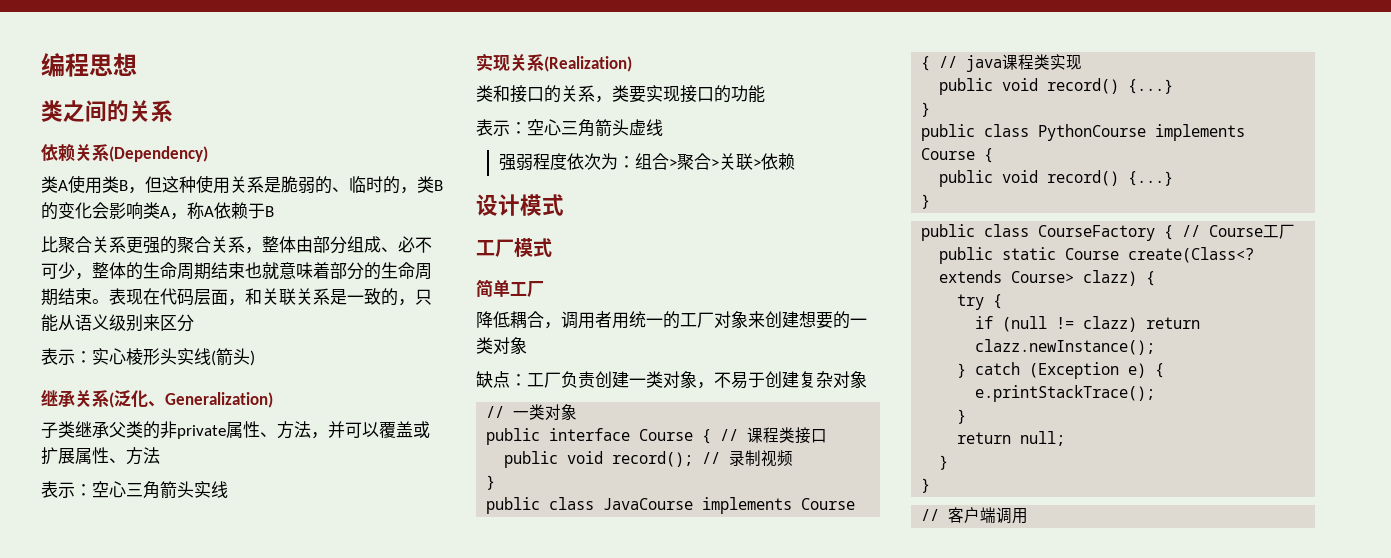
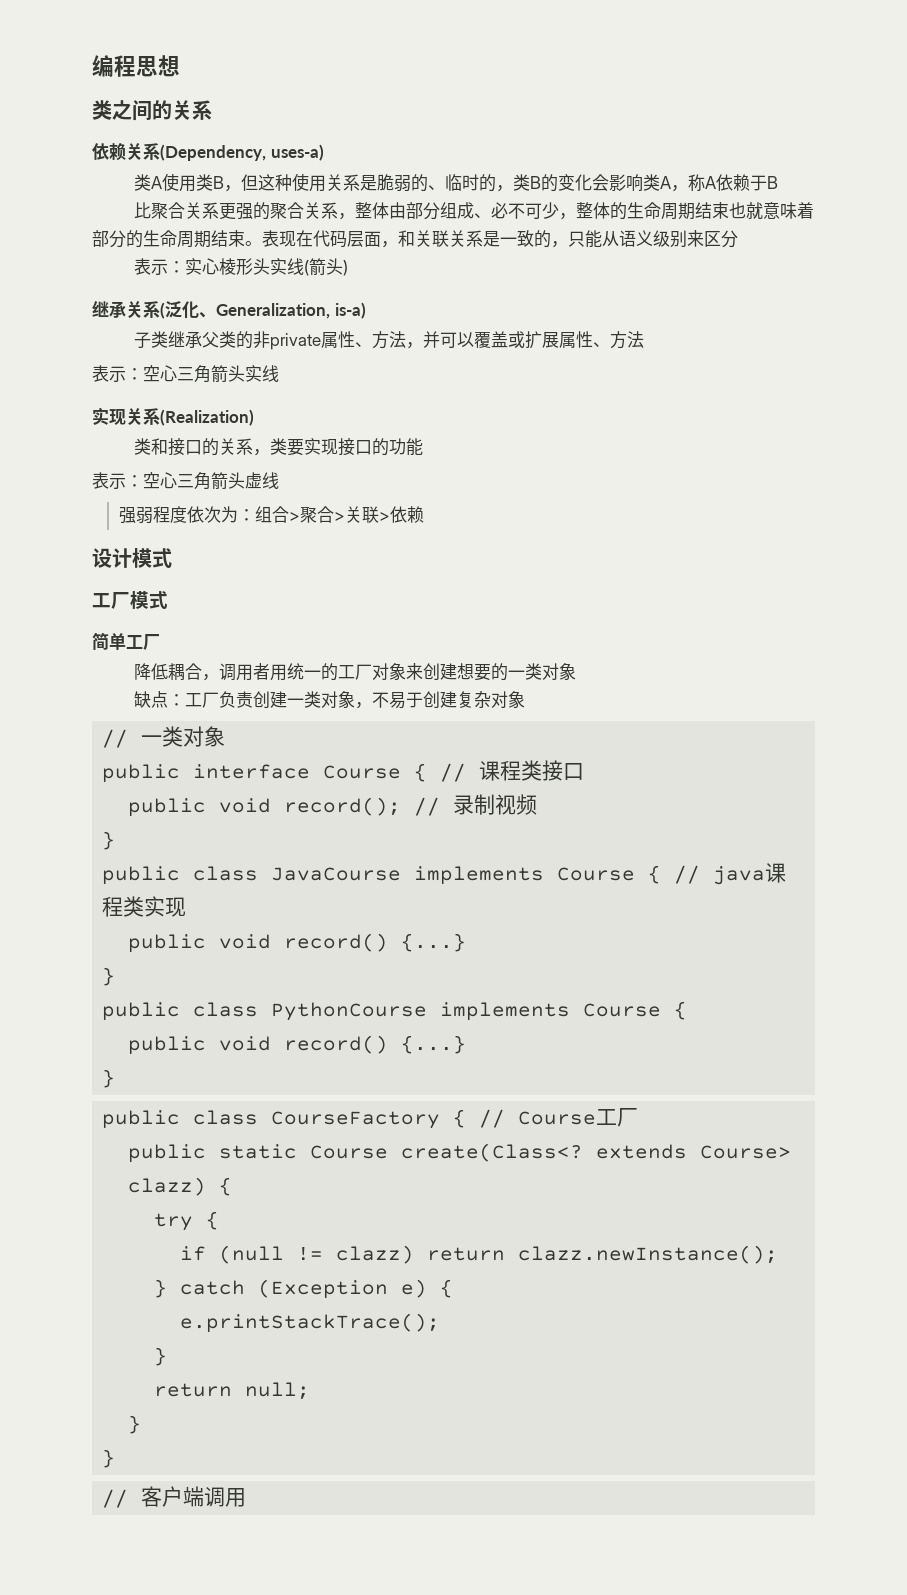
- 依赖关系(Dependency)
+ 依赖关系(Dependency, uses-a)
- 继承关系(泛化、Generalization)
+ 继承关系(泛化、Generalization, is-a)

